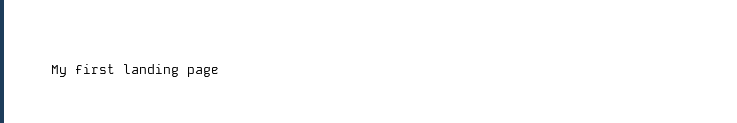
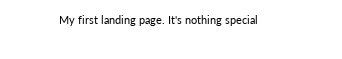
- My first landing page
+ My first landing page. It's nothing special

